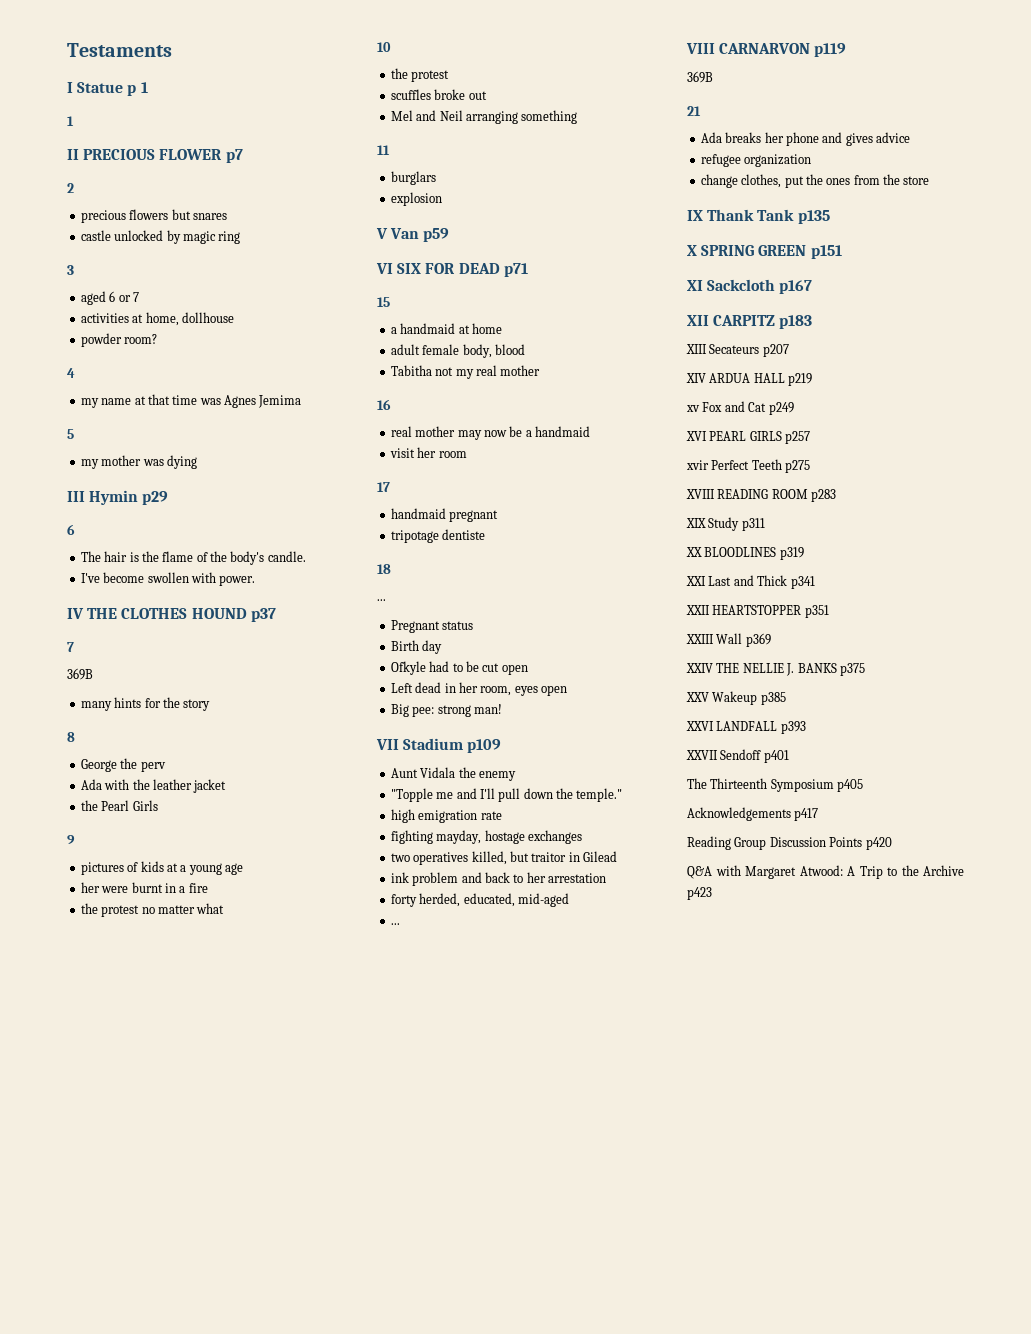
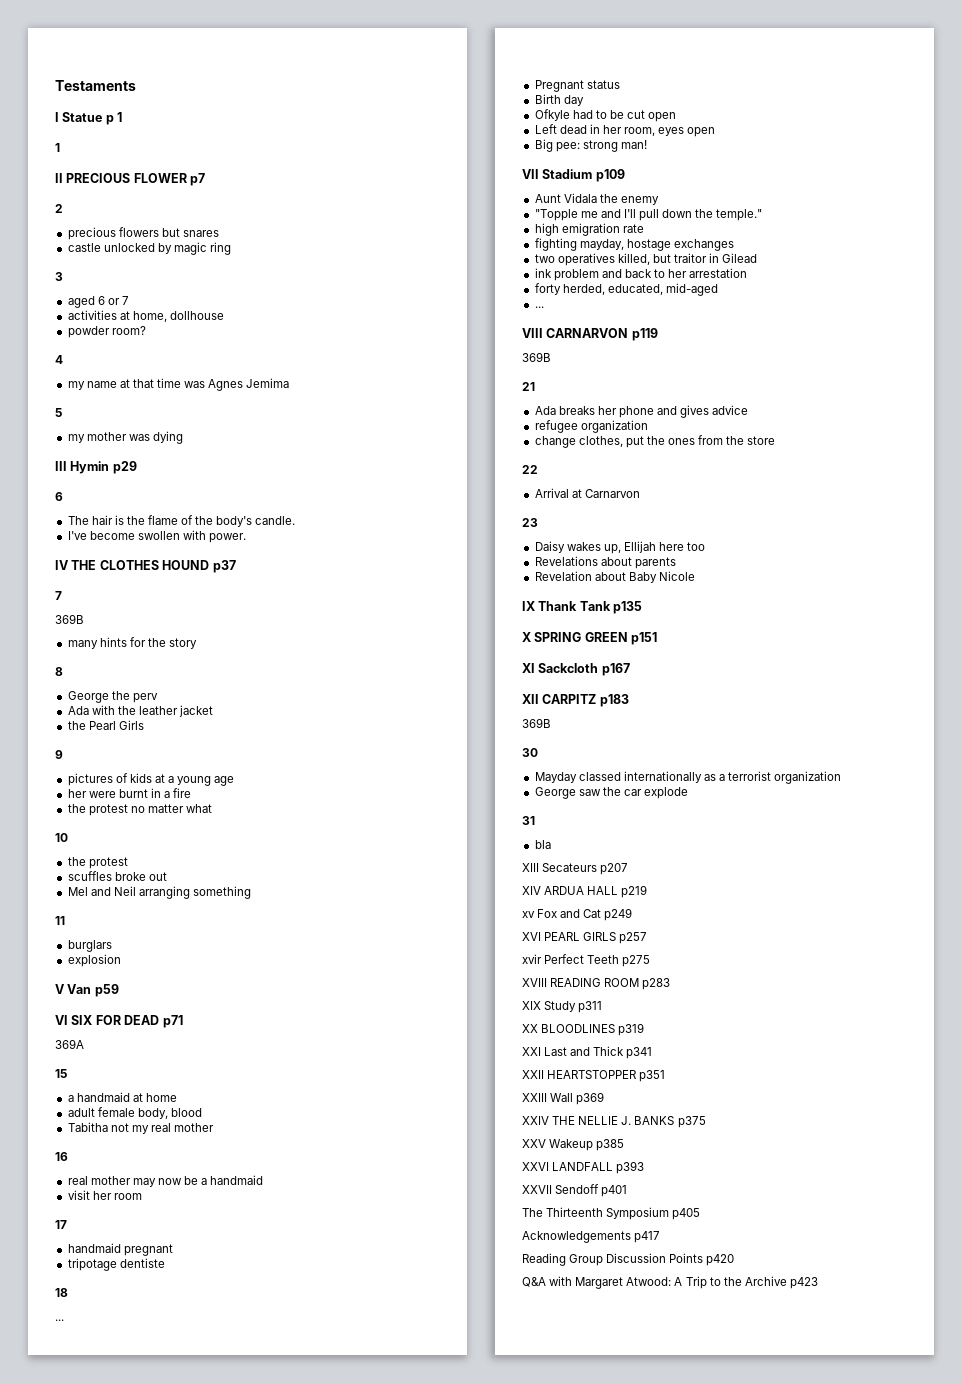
+ 369A
+ 22
+ Arrival at Carnarvon
+ 23
+ Daisy wakes up, Ellijah here too
+ Revelations about parents
+ Revelation about Baby Nicole
  XII CARPITZ p183
+ 369B
+ 30
+ Mayday classed internationally as a terrorist organization
+ George saw the car explode
+ 31
+ bla

